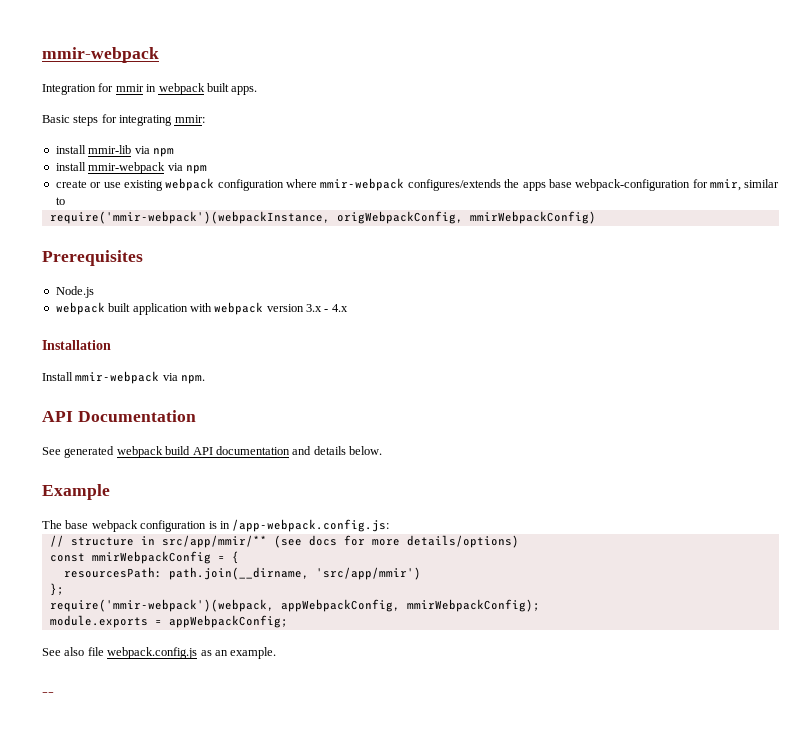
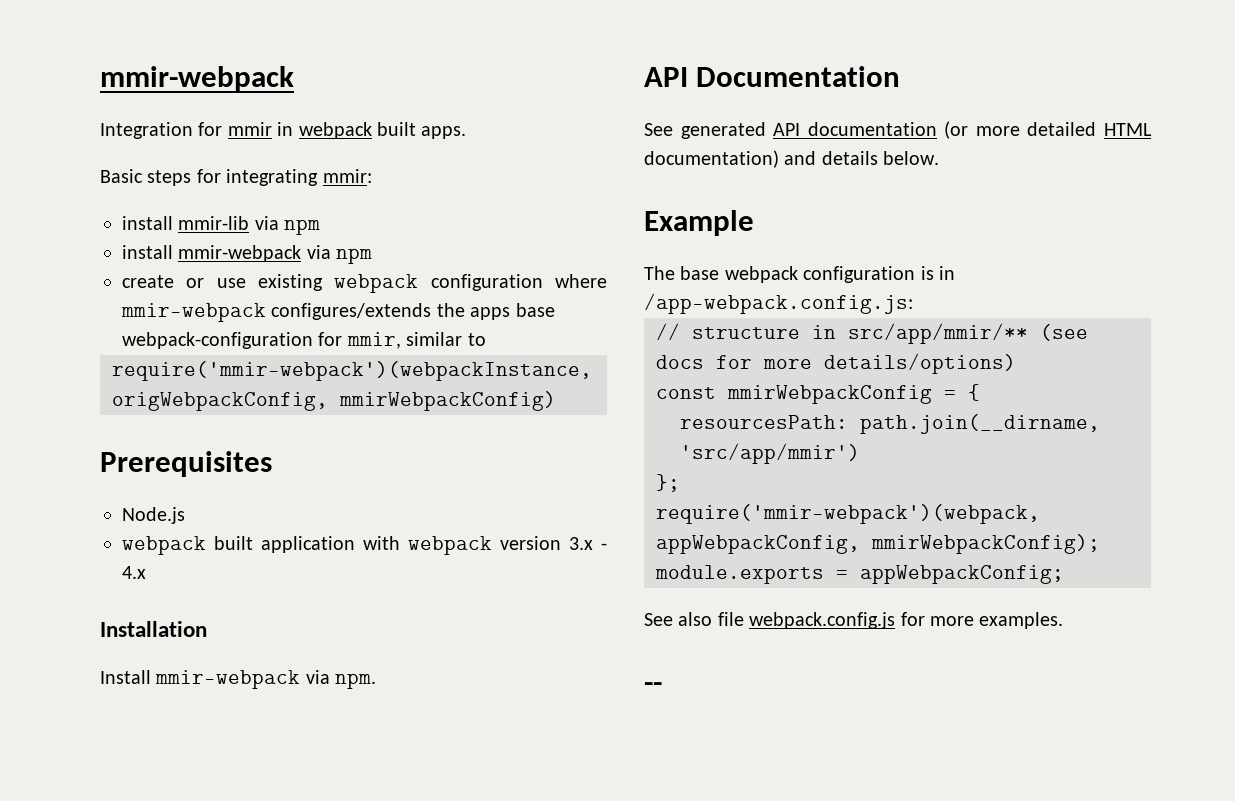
- See generated webpack build API documentation and details below.
+ See generated API documentation (or more detailed HTML documentation) and details below.
- See also file webpack.config.js as an example.
+ See also file webpack.config.js for more examples.

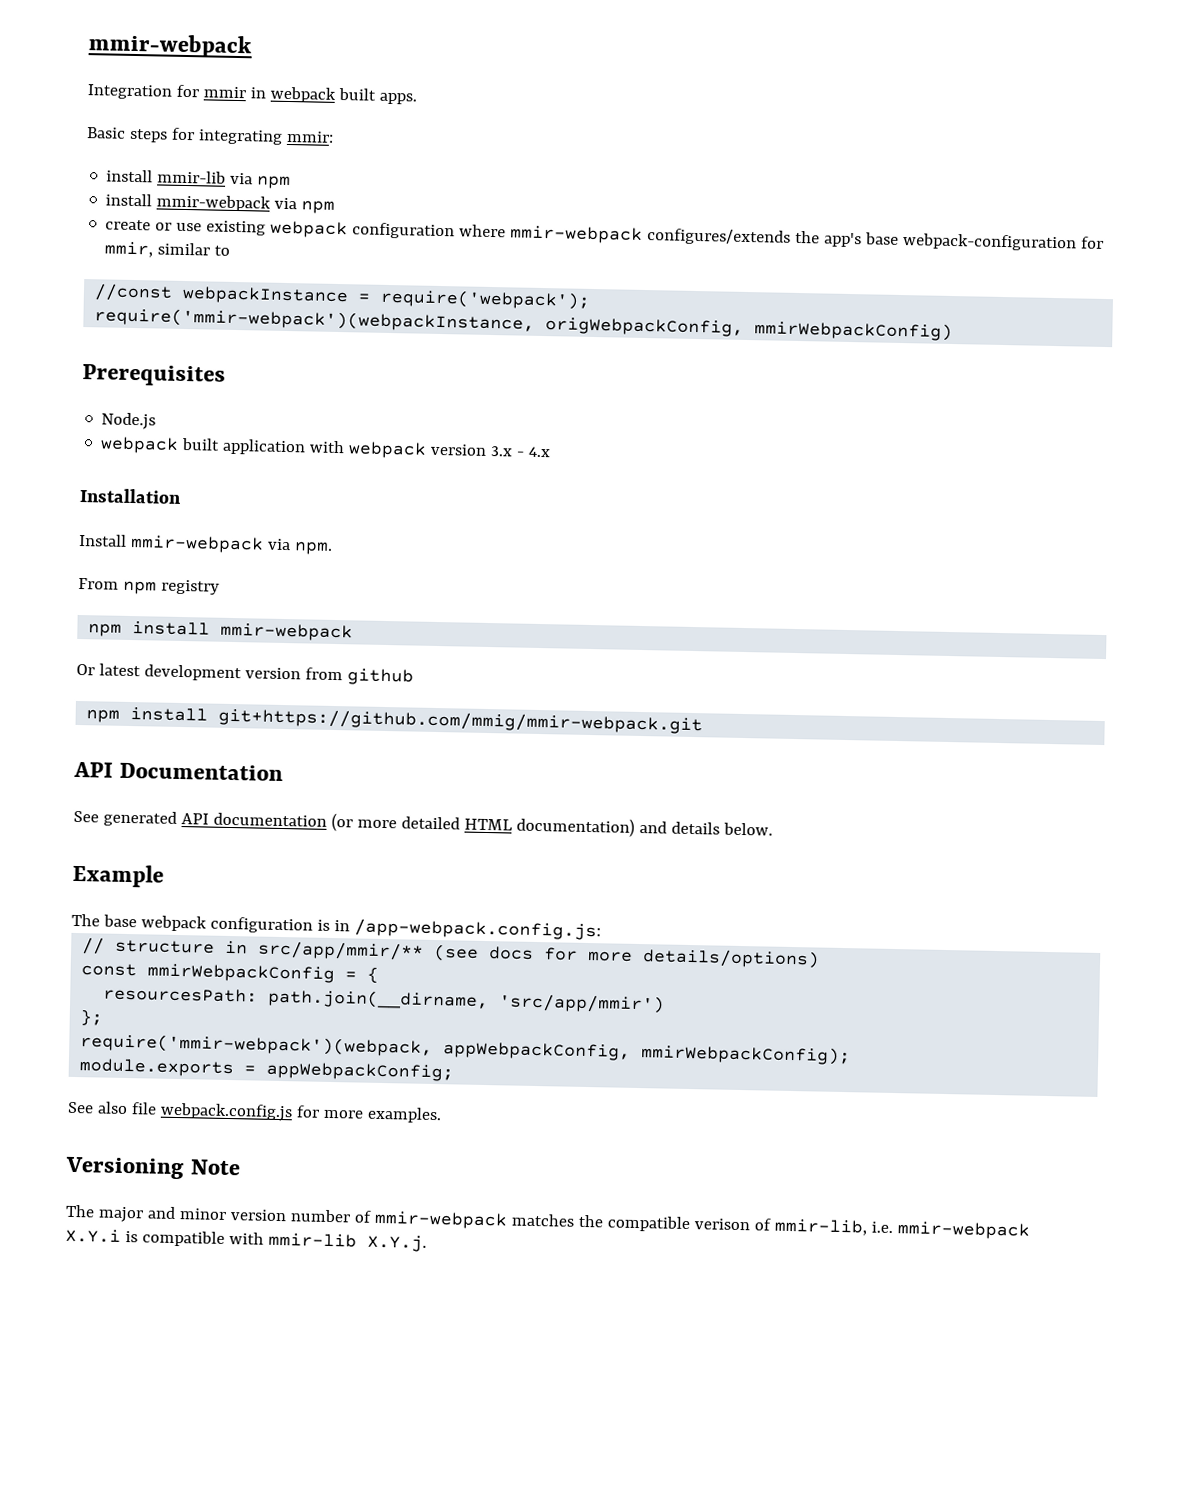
- create or use existing webpack configuration where mmir-webpack configures/extends the apps base webpack-configuration for mmir, similar to
+ create or use existing webpack configuration where mmir-webpack configures/extends the app's base webpack-configuration for mmir, similar to
+ //const webpackInstance = require('webpack');
+ From npm registry
+ npm install mmir-webpack
+ Or latest development version from github
+ npm install git+https://github.com/mmig/mmir-webpack.git
- --
+ Versioning Note
+ The major and minor version number of mmir-webpack matches the compatible verison of mmir-lib, i.e. mmir-webpack X.Y.i is compatible with mmir-lib X.Y.j.

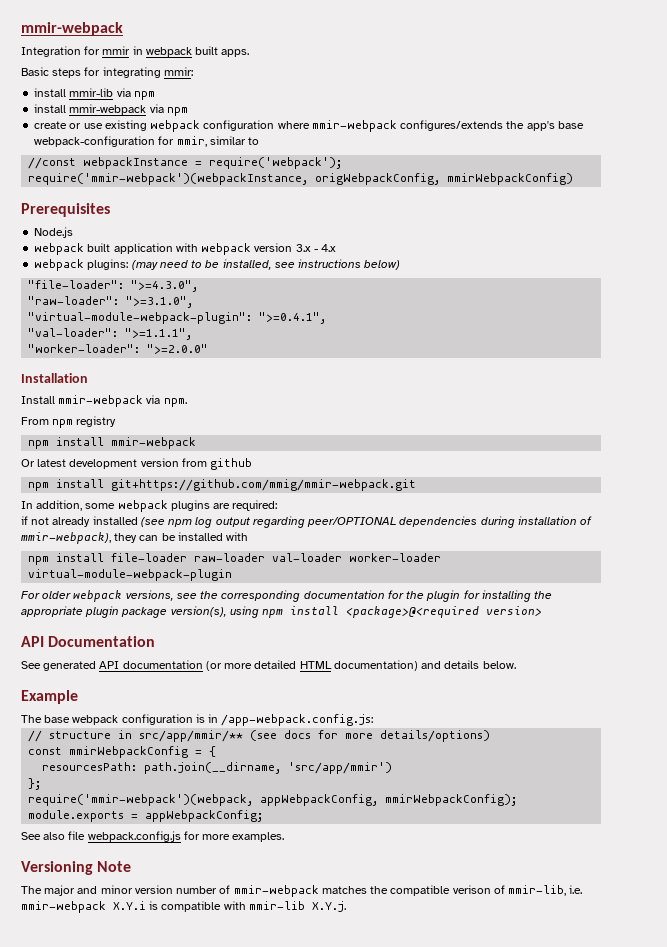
+ webpack plugins: (may need to be installed, see instructions below)
+ "file-loader": ">=4.3.0",
+ "raw-loader": ">=3.1.0",
+ "virtual-module-webpack-plugin": ">=0.4.1",
+ "val-loader": ">=1.1.1",
+ "worker-loader": ">=2.0.0"
+ In addition, some webpack plugins are required:
+ if not already installed (see npm log output regarding peer/OPTIONAL dependencies during installation of mmir-webpack), they can be installed with
+ npm install file-loader raw-loader val-loader worker-loader virtual-module-webpack-plugin
+ For older webpack versions, see the corresponding documentation for the plugin for installing the appropriate plugin package version(s), using npm install <package>@<required version>

